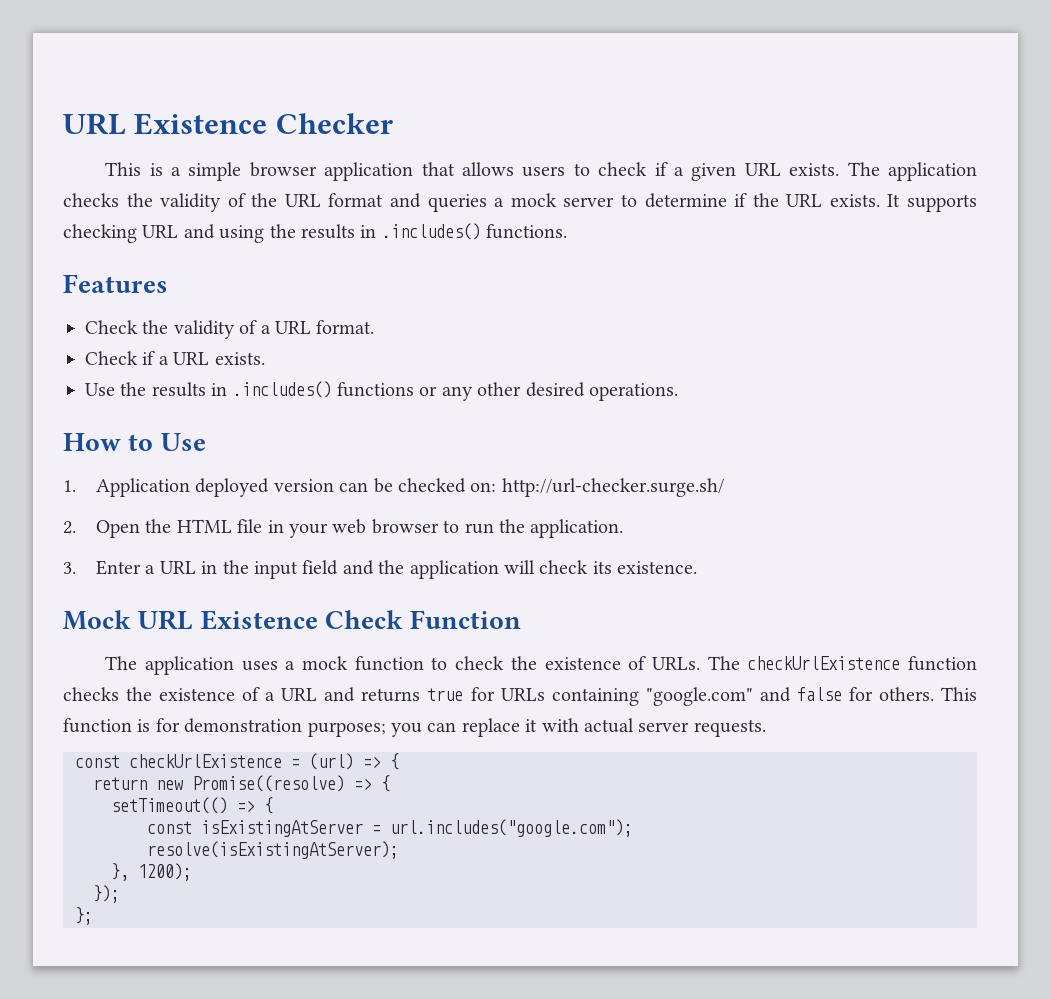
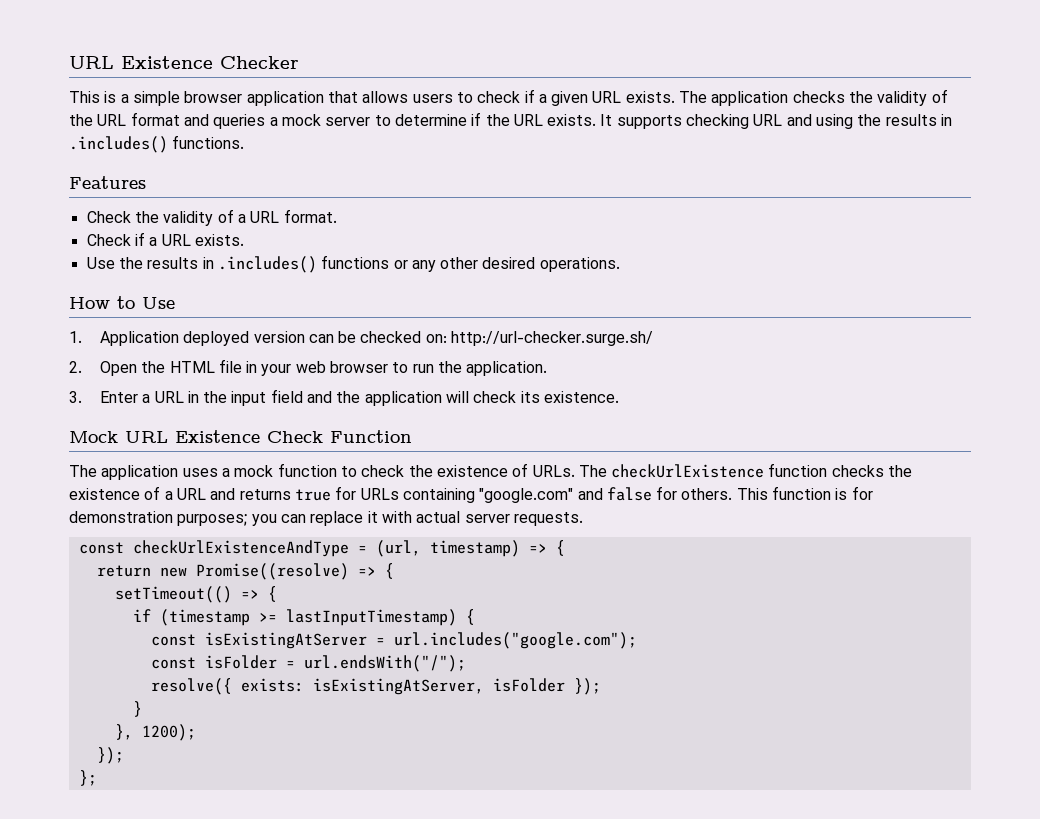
- const checkUrlExistence = (url) => {
+ const checkUrlExistenceAndType = (url, timestamp) => {
+ if (timestamp >= lastInputTimestamp) {
- resolve(isExistingAtServer);
+ const isFolder = url.endsWith("/");
+ resolve({ exists: isExistingAtServer, isFolder });
+ }

